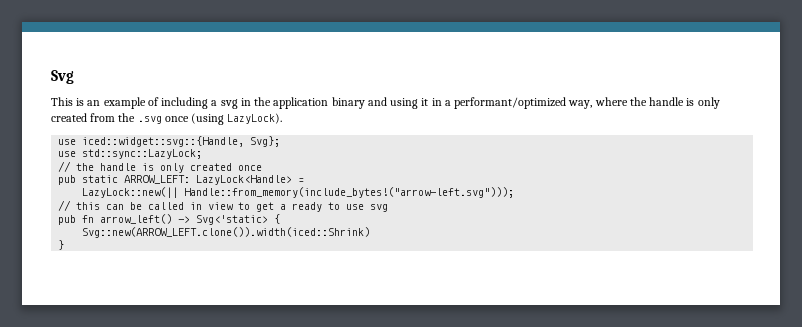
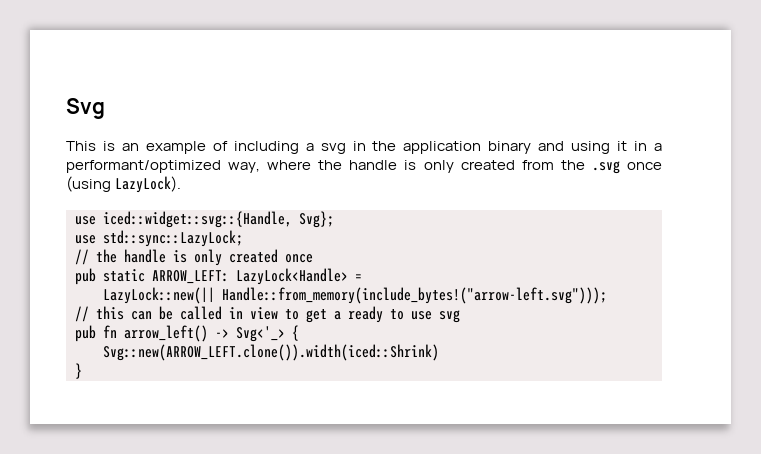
- pub fn arrow_left() -> Svg<'static> {
+ pub fn arrow_left() -> Svg<'_> {

